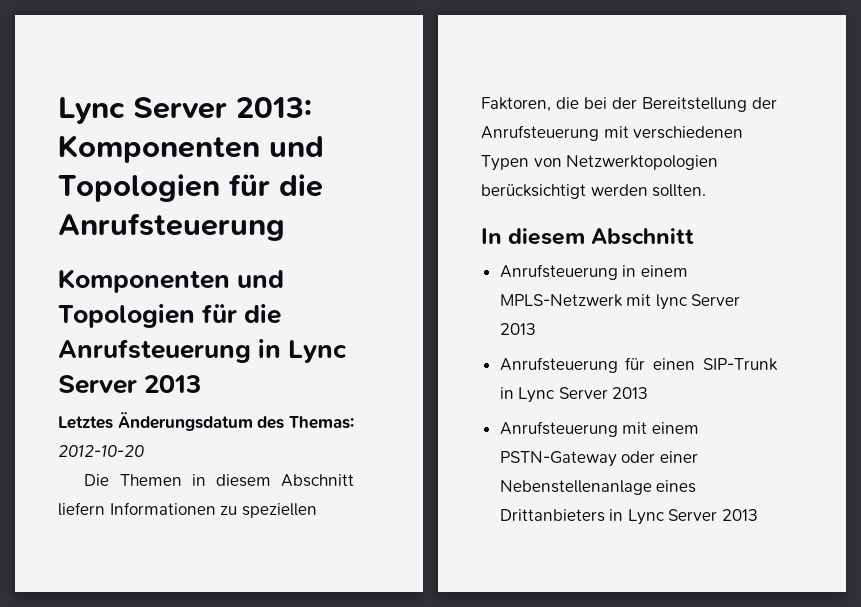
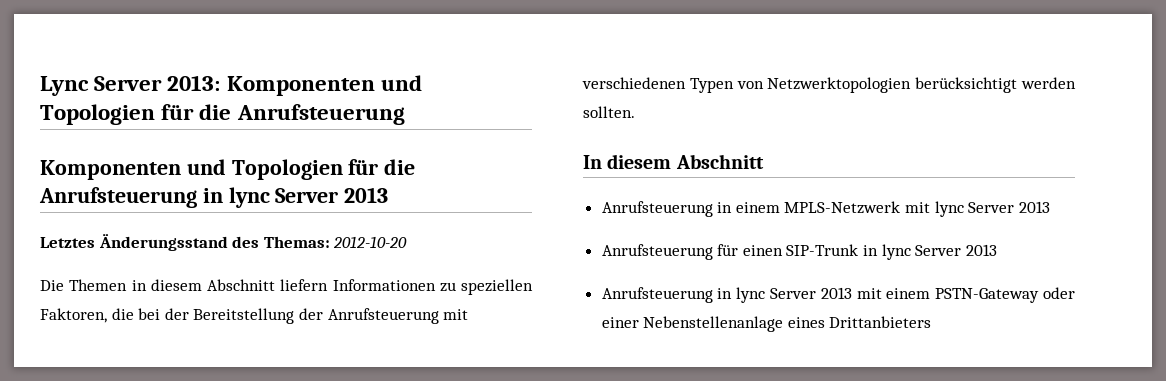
- Komponenten und Topologien für die Anrufsteuerung in Lync Server 2013
+ Komponenten und Topologien für die Anrufsteuerung in lync Server 2013
- Letztes Änderungsdatum des Themas: 2012-10-20
+ Letztes Änderungsstand des Themas: 2012-10-20
- Anrufsteuerung für einen SIP-Trunk in Lync Server 2013
- Anrufsteuerung mit einem PSTN-Gateway oder einer Nebenstellenanlage eines Drittanbieters in Lync Server 2013
+ Anrufsteuerung für einen SIP-Trunk in lync Server 2013
+ Anrufsteuerung in lync Server 2013 mit einem PSTN-Gateway oder einer Nebenstellenanlage eines Drittanbieters

